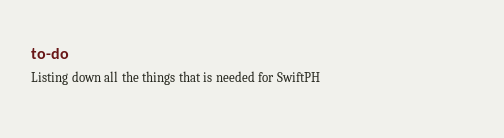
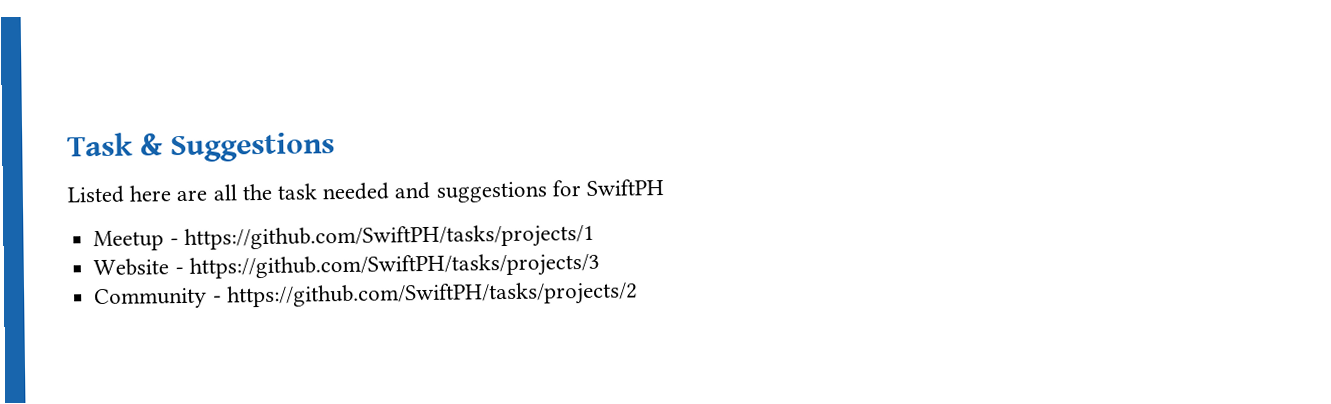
- to-do
- Listing down all the things that is needed for SwiftPH
+ Task & Suggestions
+ Listed here are all the task needed and suggestions for SwiftPH
+ Meetup - https://github.com/SwiftPH/tasks/projects/1
+ Website - https://github.com/SwiftPH/tasks/projects/3
+ Community - https://github.com/SwiftPH/tasks/projects/2

